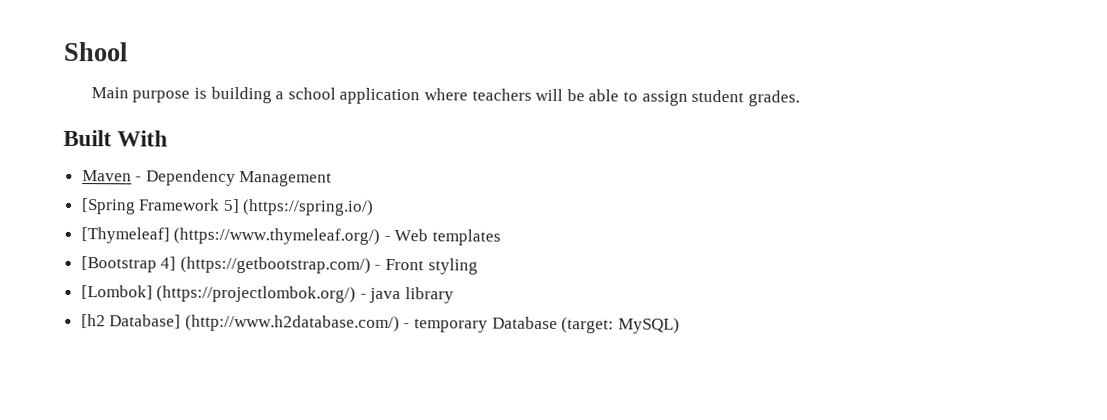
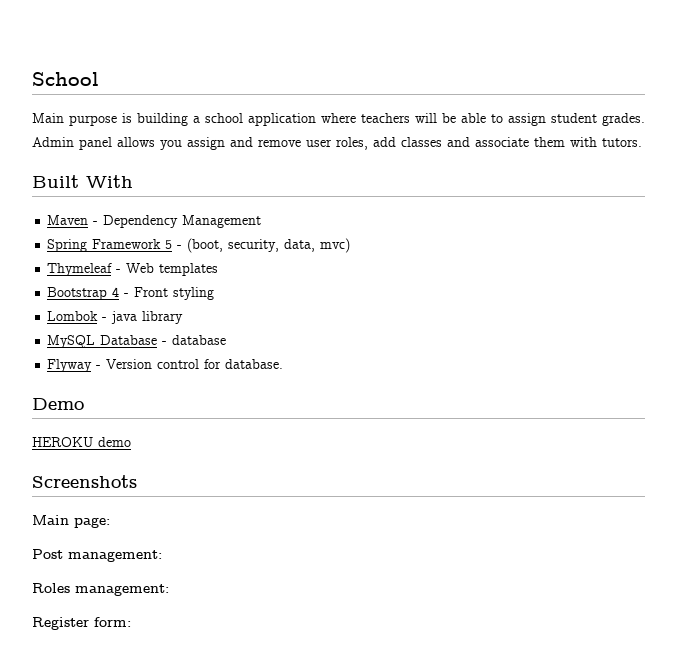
- Shool
+ School
+ Admin panel allows you assign and remove user roles, add classes and associate them with tutors.
- [Spring Framework 5] (https://spring.io/)
- [Thymeleaf] (https://www.thymeleaf.org/) - Web templates
+ Spring Framework 5 - (boot, security, data, mvc)
+ Thymeleaf - Web templates
- [Bootstrap 4] (https://getbootstrap.com/) - Front styling
+ Bootstrap 4 - Front styling
- [Lombok] (https://projectlombok.org/) - java library
+ Lombok - java library
- [h2 Database] (http://www.h2database.com/) - temporary Database (target: MySQL)
+ MySQL Database - database
+ Flyway - Version control for database.
+ Demo
+ HEROKU demo
+ Screenshots
+ Main page:
+ Post management:
+ Roles management:
+ Register form:

